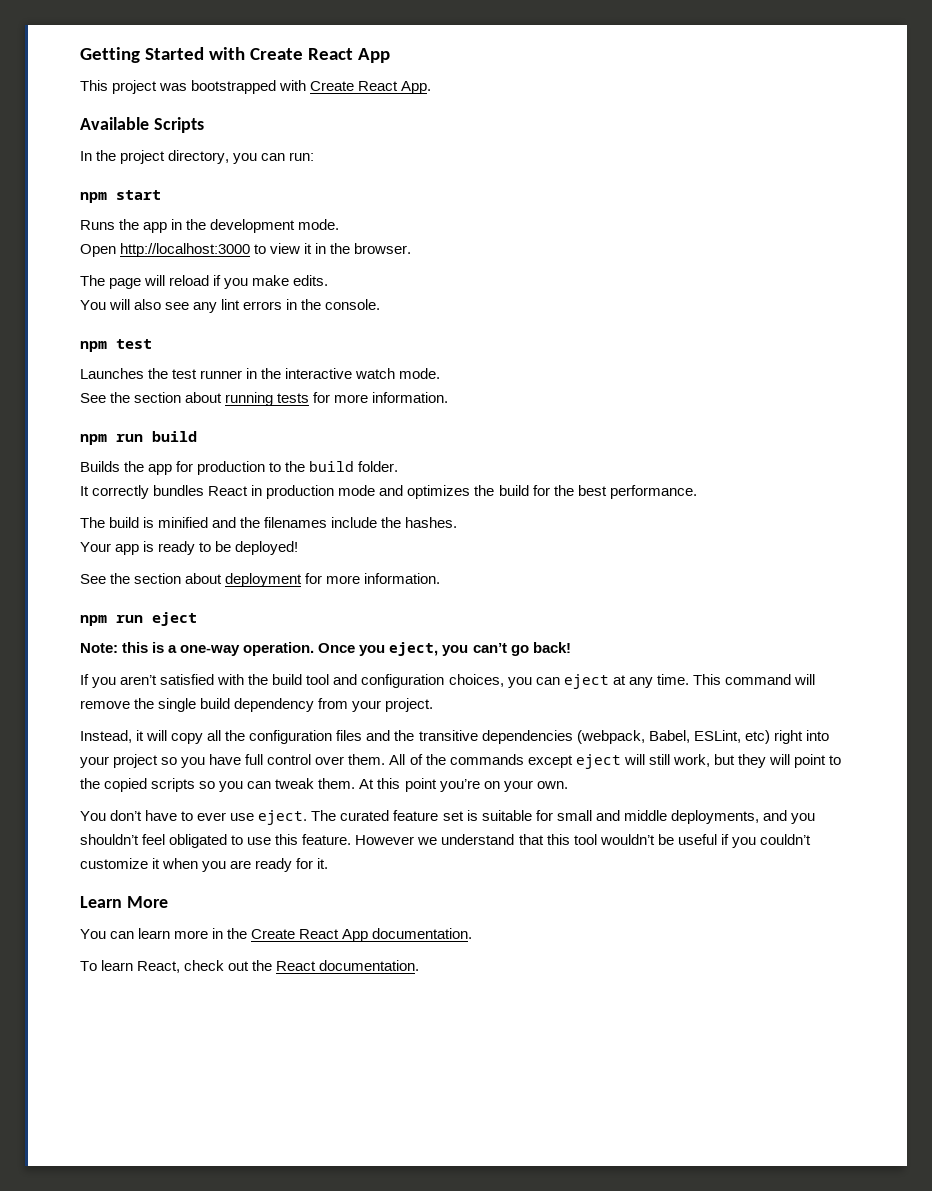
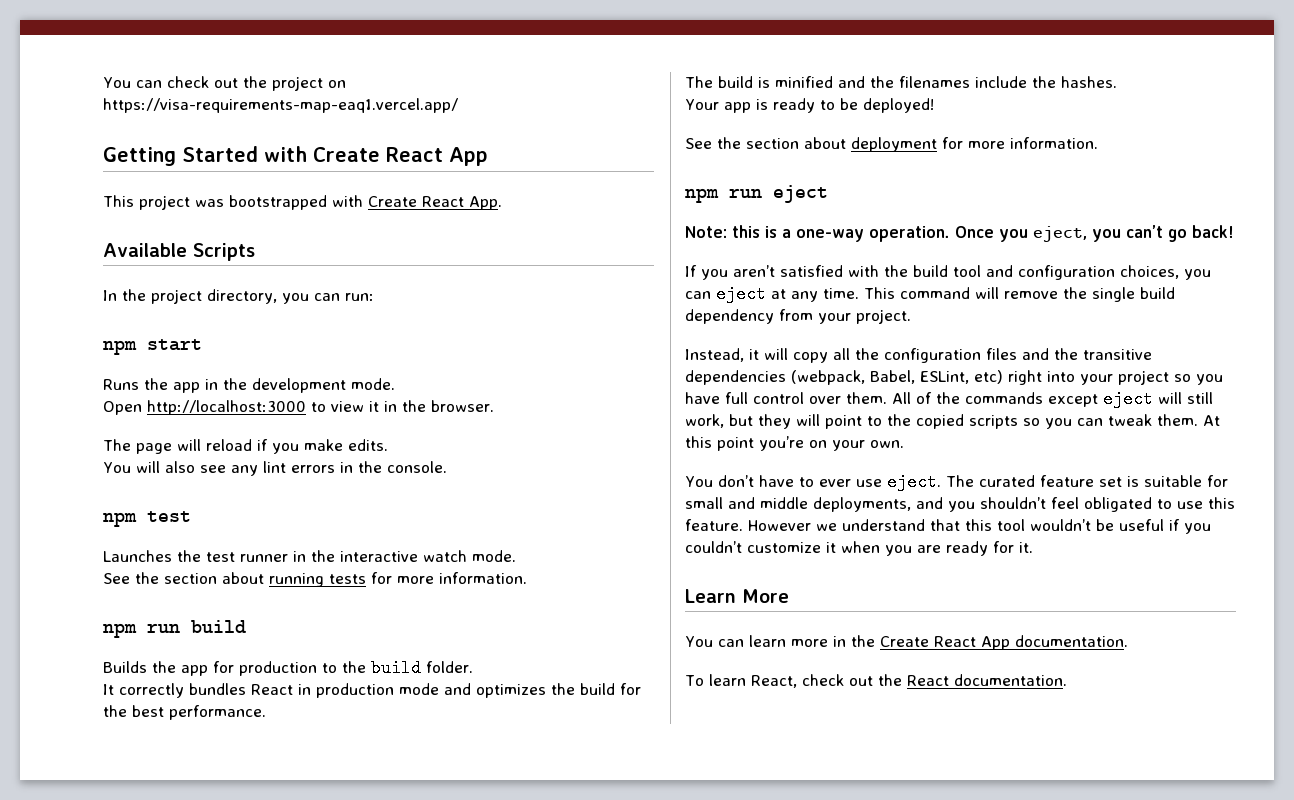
+ You can check out the project on https://visa-requirements-map-eaq1.vercel.app/

